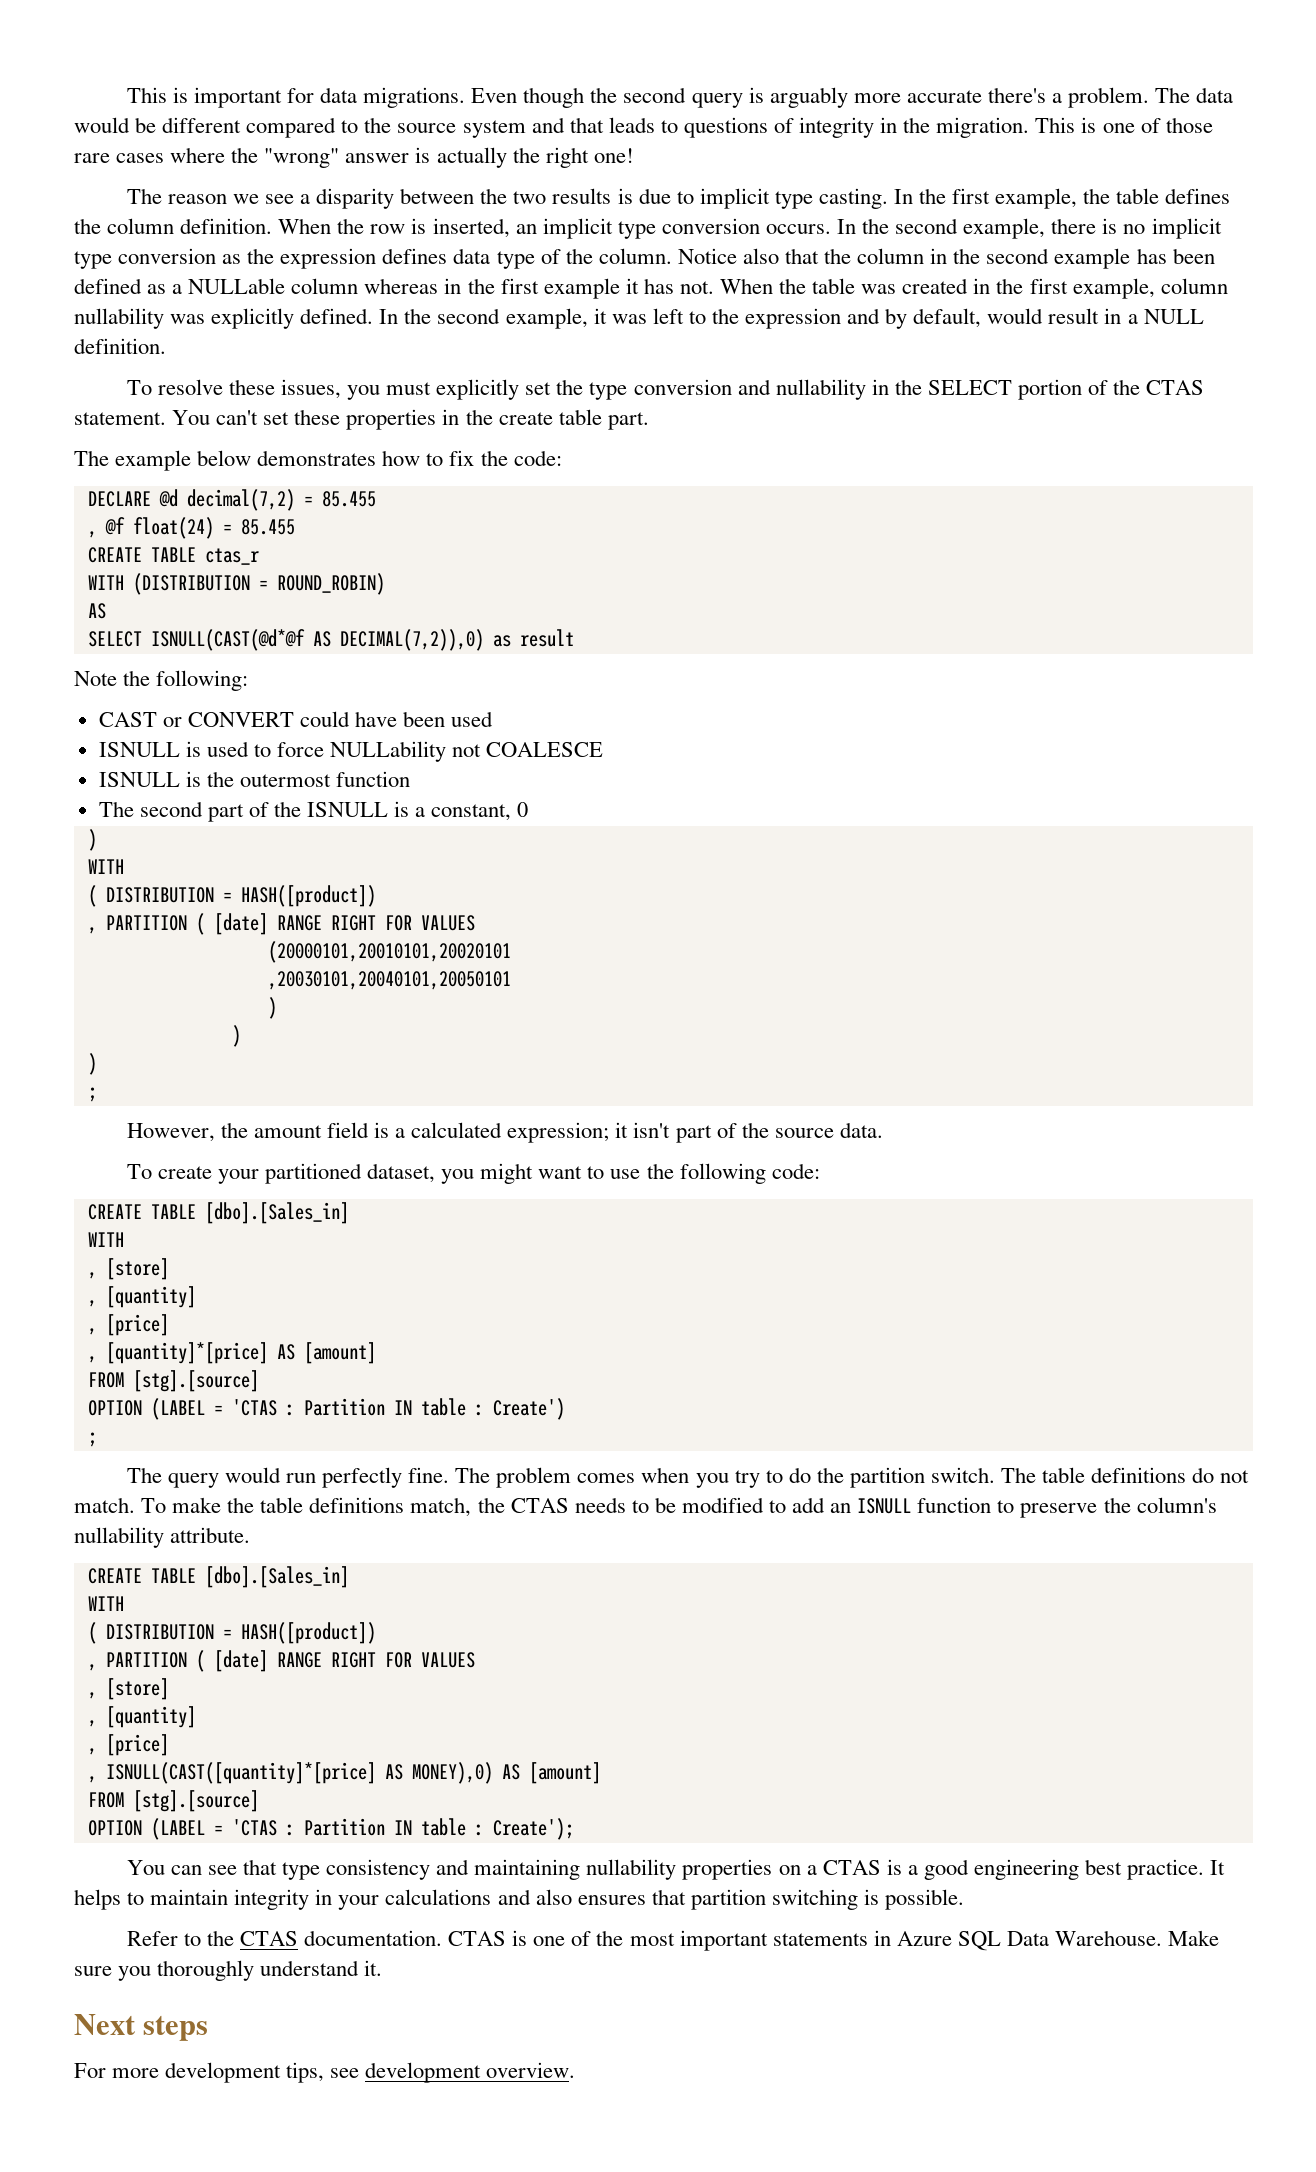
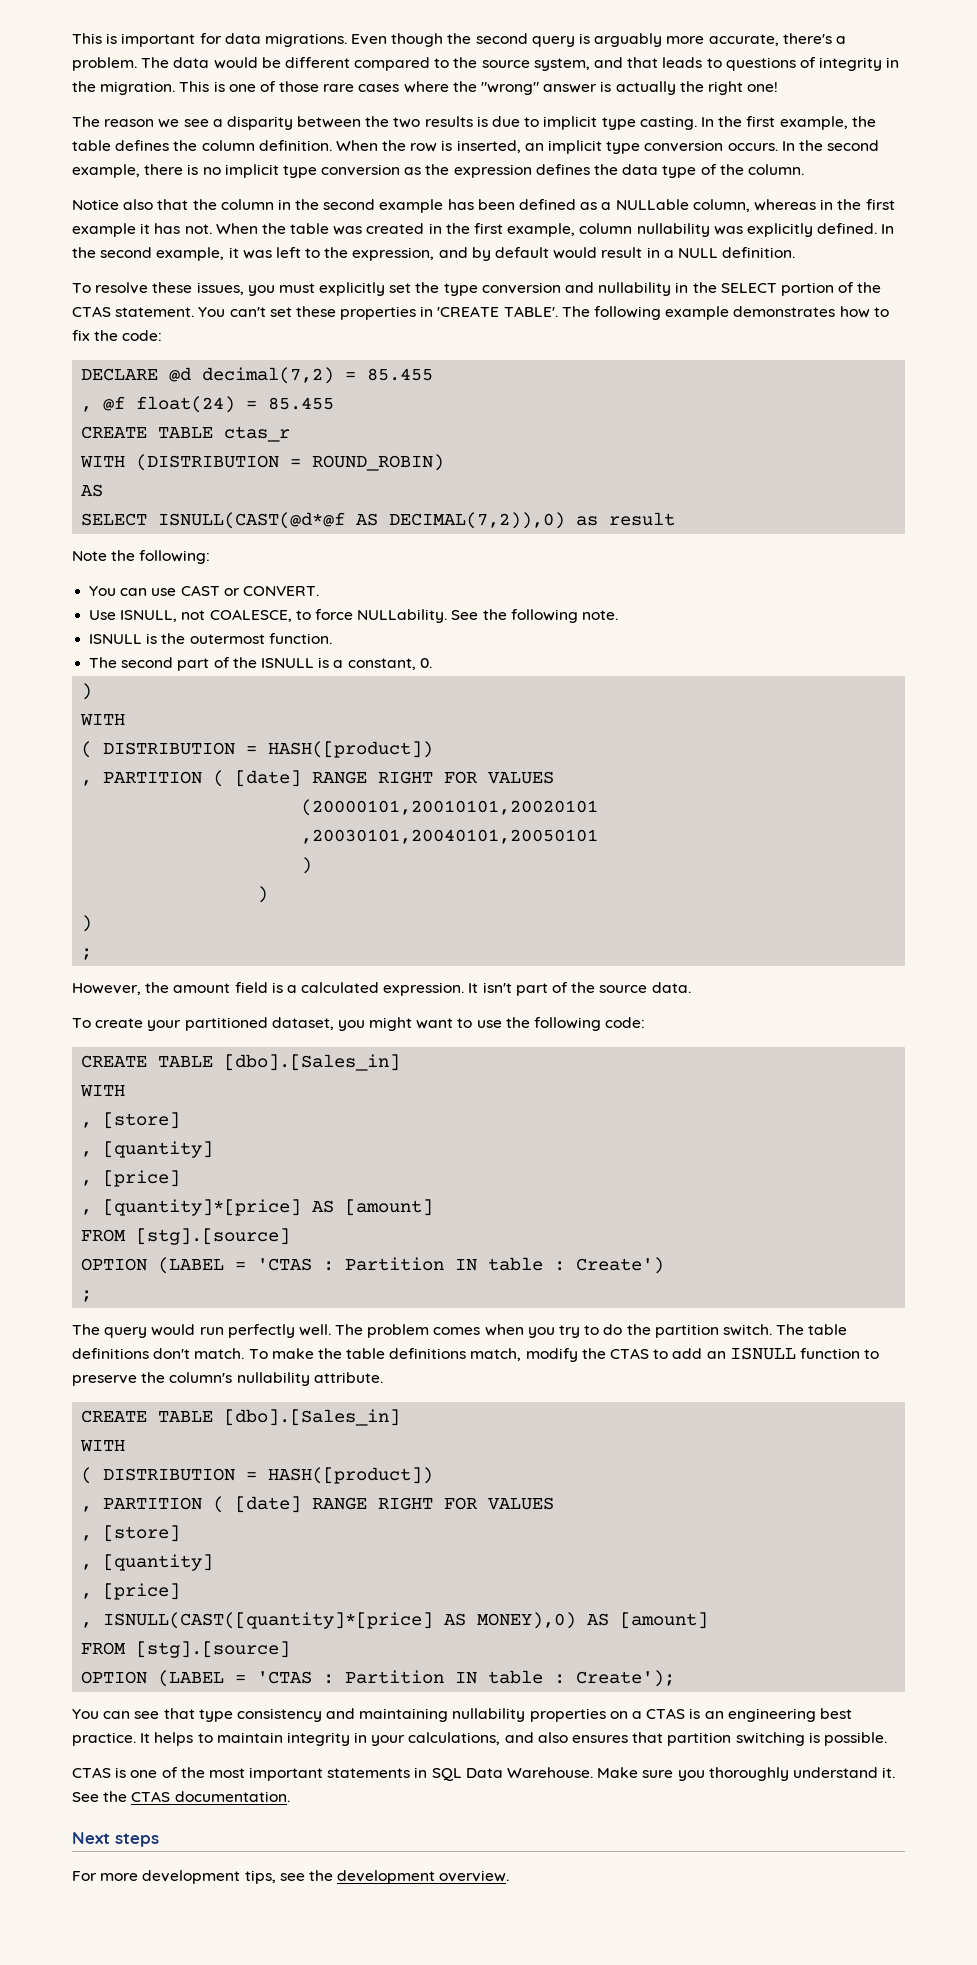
- Even though the second query is arguably more accurate there's a problem.
+ Even though the second query is arguably more accurate, there's a problem.
- The data would be different compared to the source system and that leads to questions of integrity in the migration.
+ The data would be different compared to the source system, and that leads to questions of integrity in the migration.
- In the second example, there is no implicit type conversion as the expression defines data type of the column. Notice also that the column in the second example has been defined as a NULLable column whereas in the first example it has not.
+ In the second example, there is no implicit type conversion as the expression defines the data type of the column.
+ Notice also that the column in the second example has been defined as a NULLable column, whereas in the first example it has not.
- In the second example, it was left to the expression and by default, would result in a NULL definition.
+ In the second example, it was left to the expression, and by default would result in a NULL definition.
- You can't set these properties in the create table part.
- The example below demonstrates how to fix the code:
+ You can't set these properties in 'CREATE TABLE'. The following example demonstrates how to fix the code:
- CAST or CONVERT could have been used
- ISNULL is used to force NULLability not COALESCE
+ You can use CAST or CONVERT.
+ Use ISNULL, not COALESCE, to force NULLability. See the following note.
- ISNULL is the outermost function
+ ISNULL is the outermost function.
- The second part of the ISNULL is a constant, 0
+ The second part of the ISNULL is a constant, 0.
- However, the amount field is a calculated expression; it isn't part of the source data.
+ However, the amount field is a calculated expression. It isn't part of the source data.
- The query would run perfectly fine.
+ The query would run perfectly well.
- The table definitions do not match.
+ The table definitions don't match.
- To make the table definitions match, the CTAS needs to be modified to add an ISNULL function to preserve the column's nullability attribute.
+ To make the table definitions match, modify the CTAS to add an ISNULL function to preserve the column's nullability attribute.
- You can see that type consistency and maintaining nullability properties on a CTAS is a good engineering best practice.
+ You can see that type consistency and maintaining nullability properties on a CTAS is an engineering best practice.
- It helps to maintain integrity in your calculations and also ensures that partition switching is possible.
+ It helps to maintain integrity in your calculations, and also ensures that partition switching is possible.
- Refer to the CTAS documentation. CTAS is one of the most important statements in Azure SQL Data Warehouse.
+ CTAS is one of the most important statements in SQL Data Warehouse.
+ See the CTAS documentation.
- For more development tips, see development overview.
+ For more development tips, see the development overview.

